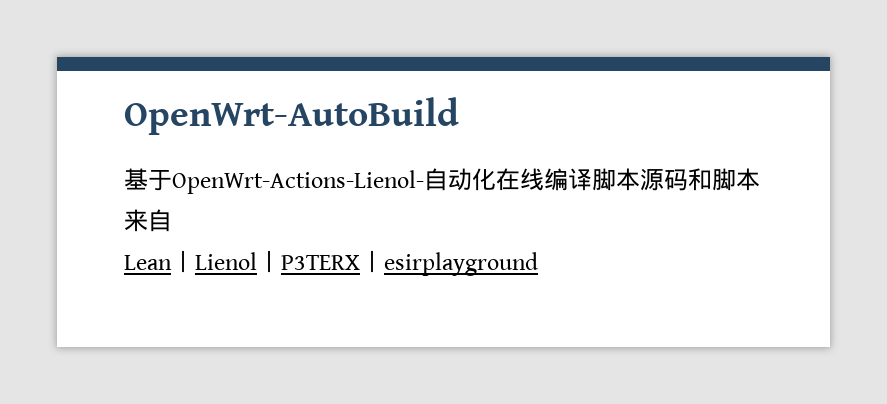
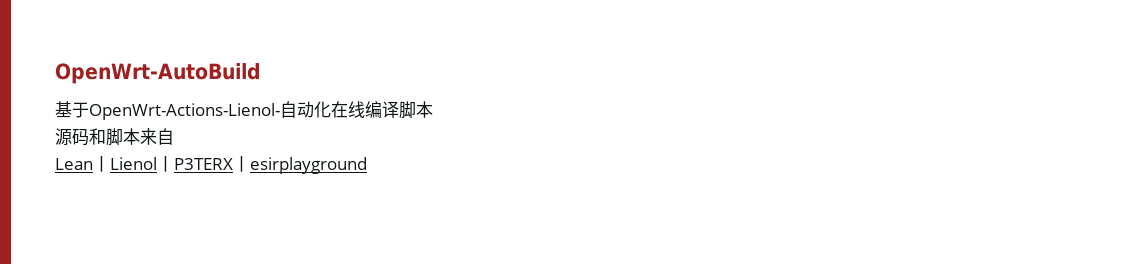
- 基于OpenWrt-Actions-Lienol-自动化在线编译脚本源码和脚本来自
+ 基于OpenWrt-Actions-Lienol-自动化在线编译脚本
+ 源码和脚本来自

